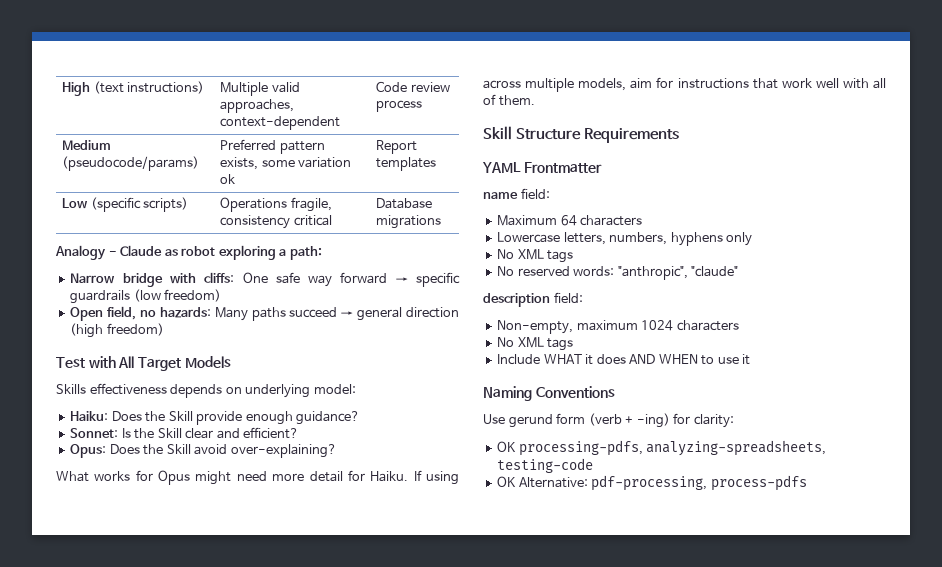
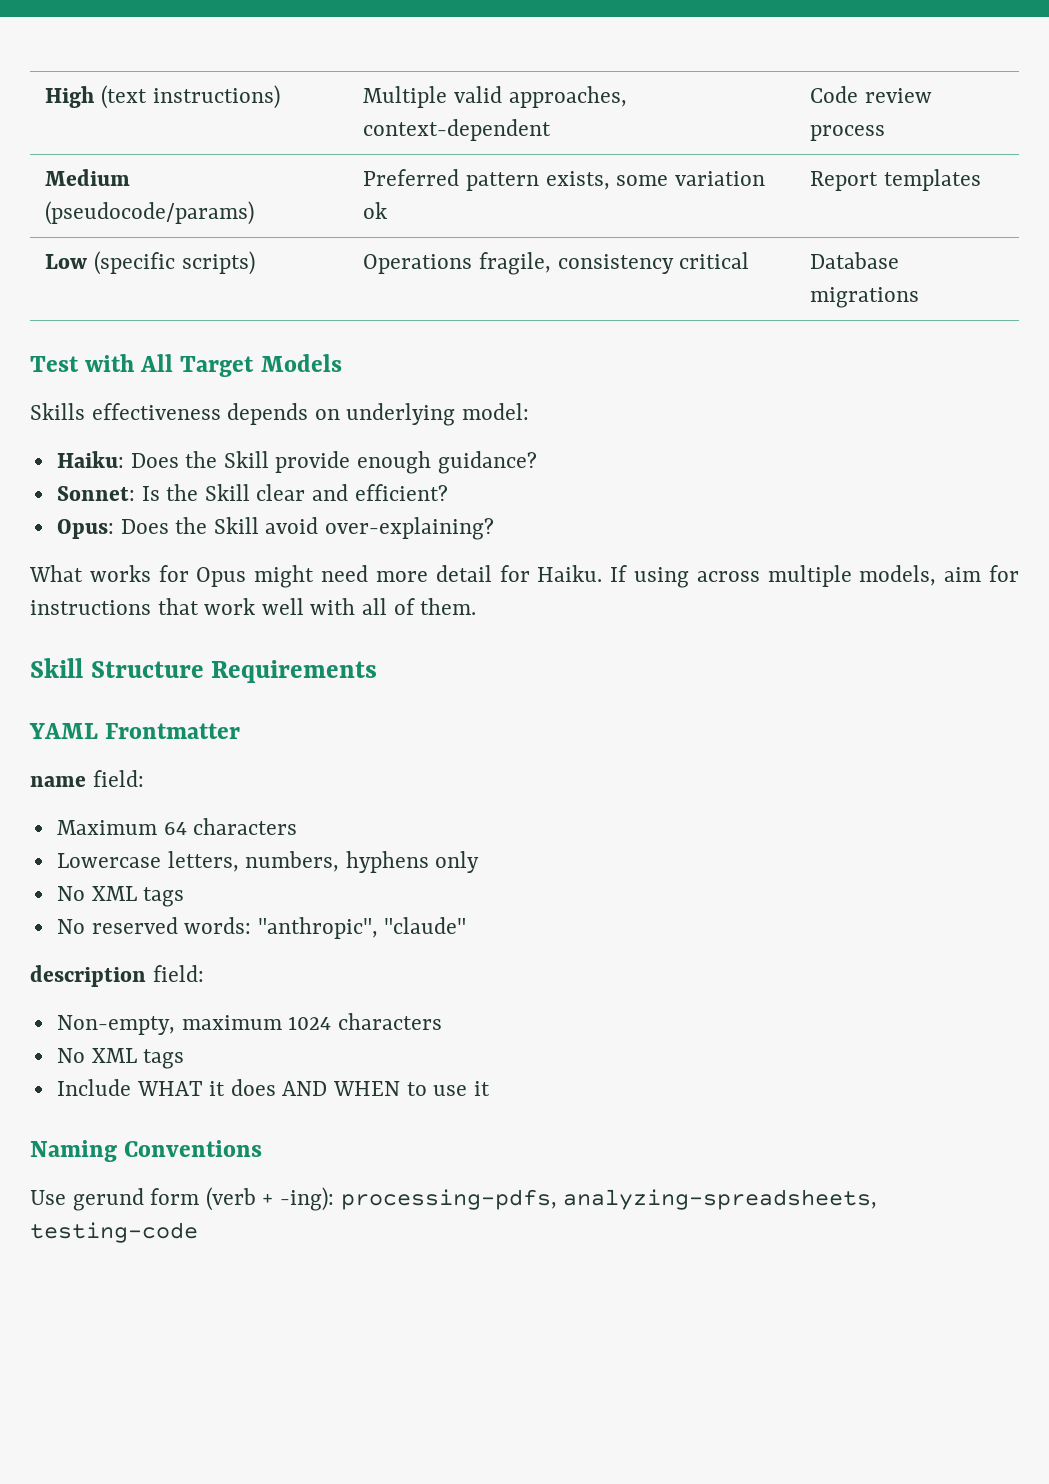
- Analogy - Claude as robot exploring a path:
- Narrow bridge with cliffs: One safe way forward → specific guardrails (low freedom)
- Open field, no hazards: Many paths succeed → general direction (high freedom)
- Use gerund form (verb + -ing) for clarity:
- OK processing-pdfs, analyzing-spreadsheets, testing-code
+ Use gerund form (verb + -ing): processing-pdfs, analyzing-spreadsheets, testing-code
- OK Alternative: pdf-processing, process-pdfs

